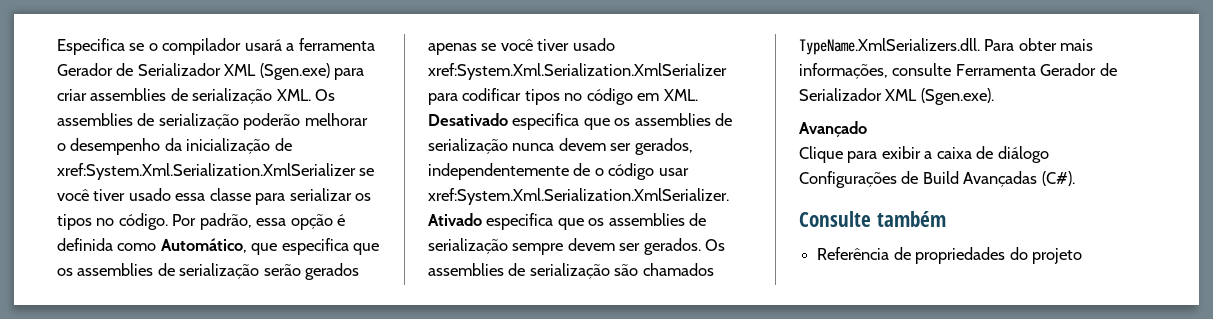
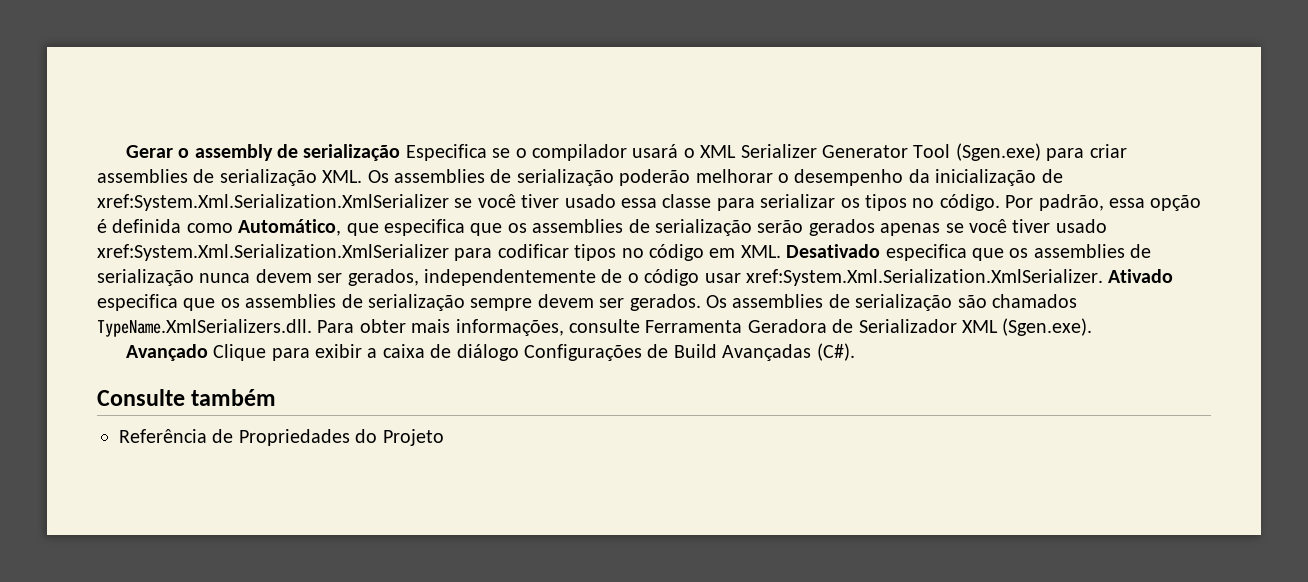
- Especifica se o compilador usará a ferramenta Gerador de Serializador XML (Sgen.exe) para criar assemblies de serialização XML. Os assemblies de serialização poderão melhorar o desempenho da inicialização de xref:System.Xml.Serialization.XmlSerializer se você tiver usado essa classe para serializar os tipos no código.
+ Gerar o assembly de serialização Especifica se o compilador usará o XML Serializer Generator Tool (Sgen.exe) para criar assemblies de serialização XML. Os assemblies de serialização poderão melhorar o desempenho da inicialização de xref:System.Xml.Serialization.XmlSerializer se você tiver usado essa classe para serializar os tipos no código.
- Os assemblies de serialização são chamados TypeName.XmlSerializers.dll. Para obter mais informações, consulte Ferramenta Gerador de Serializador XML (Sgen.exe).
+ Os assemblies de serialização são chamados TypeName.XmlSerializers.dll. Para obter mais informações, consulte Ferramenta Geradora de Serializador XML (Sgen.exe).
- Avançado
- Clique para exibir a caixa de diálogo Configurações de Build Avançadas (C#).
+ Avançado Clique para exibir a caixa de diálogo Configurações de Build Avançadas (C#).
- Referência de propriedades do projeto
+ Referência de Propriedades do Projeto

